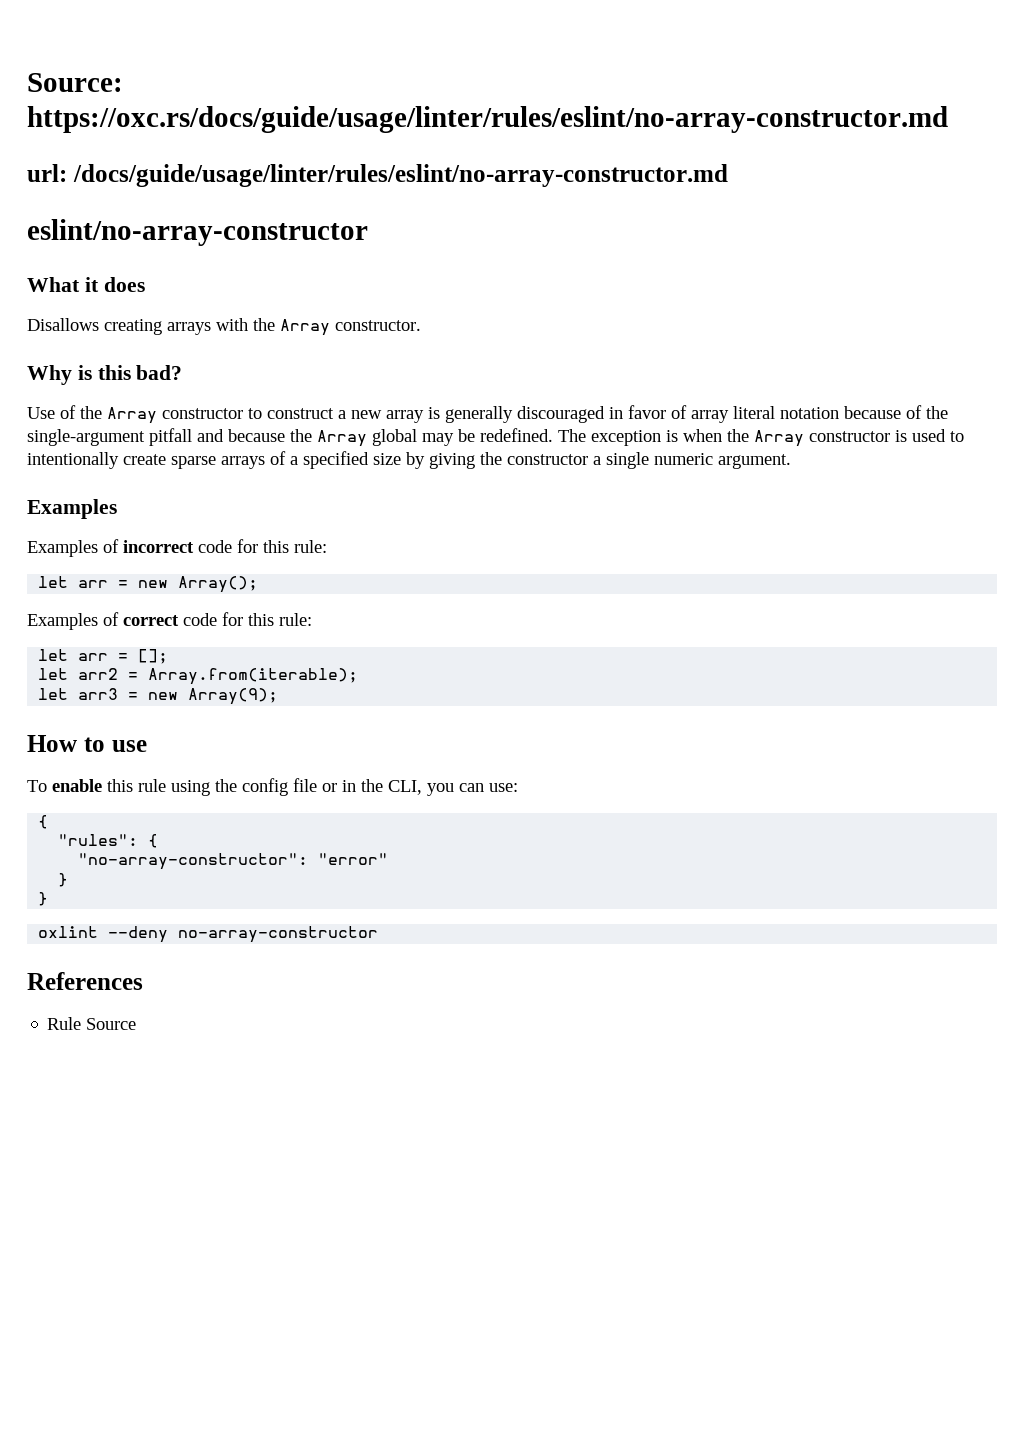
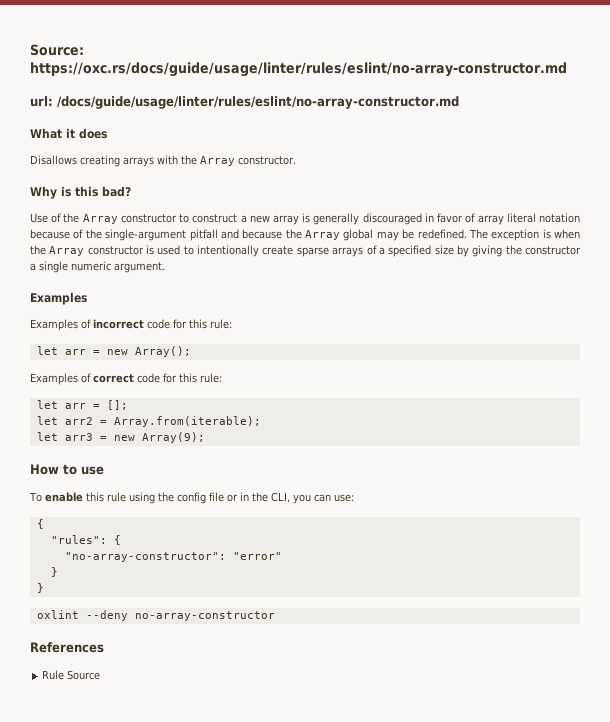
- eslint/no-array-constructor

